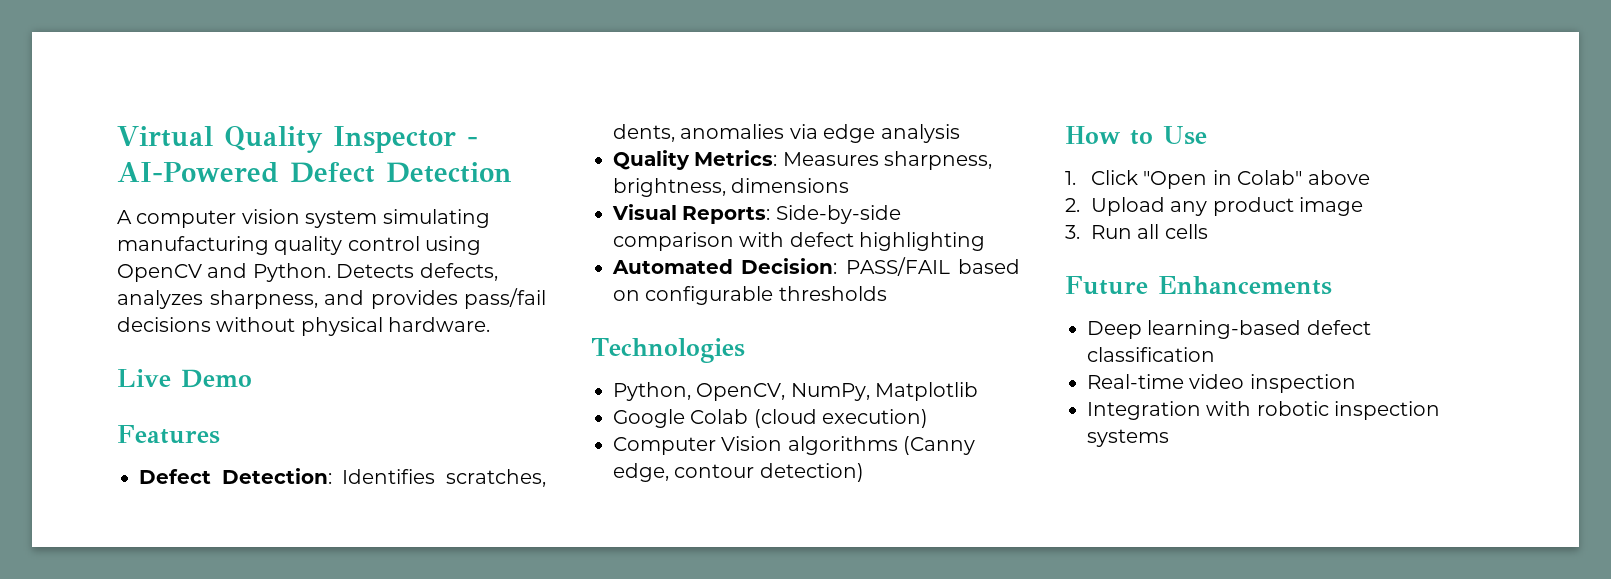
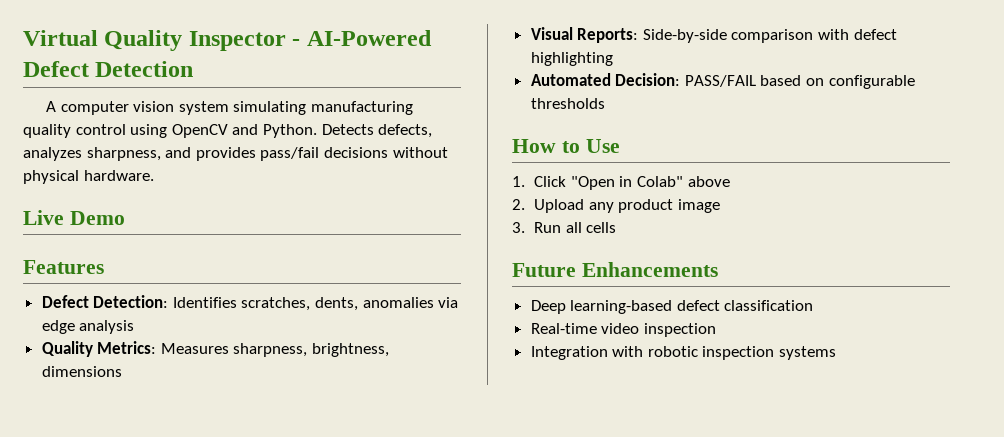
- Technologies
- Python, OpenCV, NumPy, Matplotlib
- Google Colab (cloud execution)
- Computer Vision algorithms (Canny edge, contour detection)

